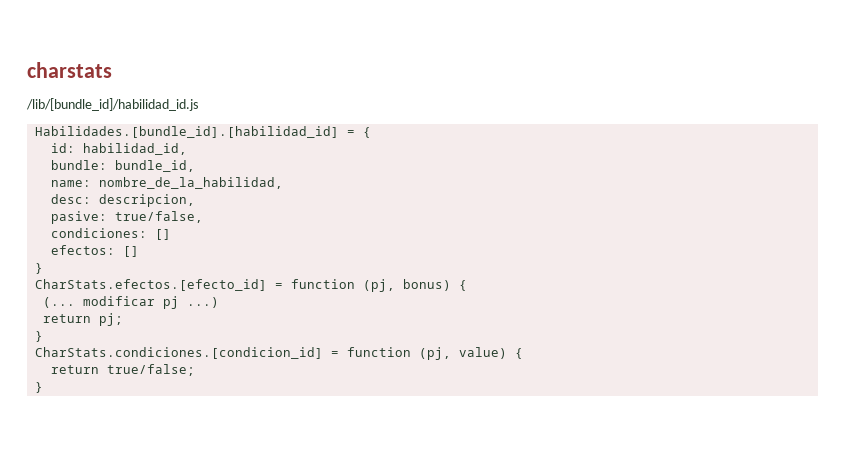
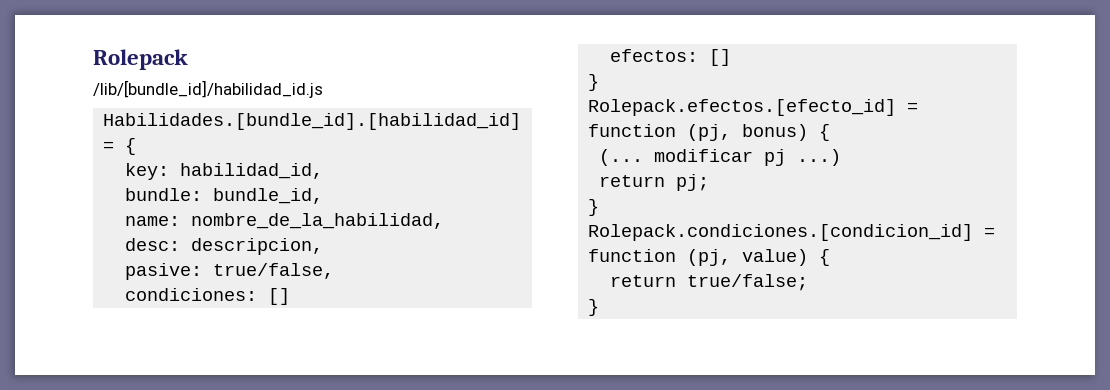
- charstats
+ Rolepack
- id: habilidad_id,
+ key: habilidad_id,
- CharStats.efectos.[efecto_id] = function (pj, bonus) {
+ Rolepack.efectos.[efecto_id] = function (pj, bonus) {
- CharStats.condiciones.[condicion_id] = function (pj, value) {
+ Rolepack.condiciones.[condicion_id] = function (pj, value) {

